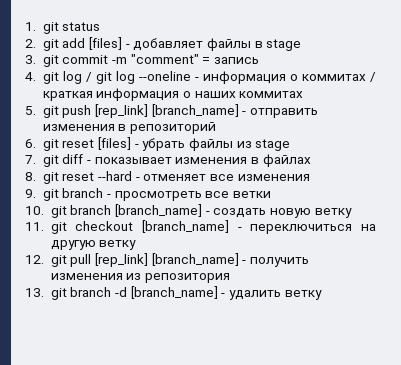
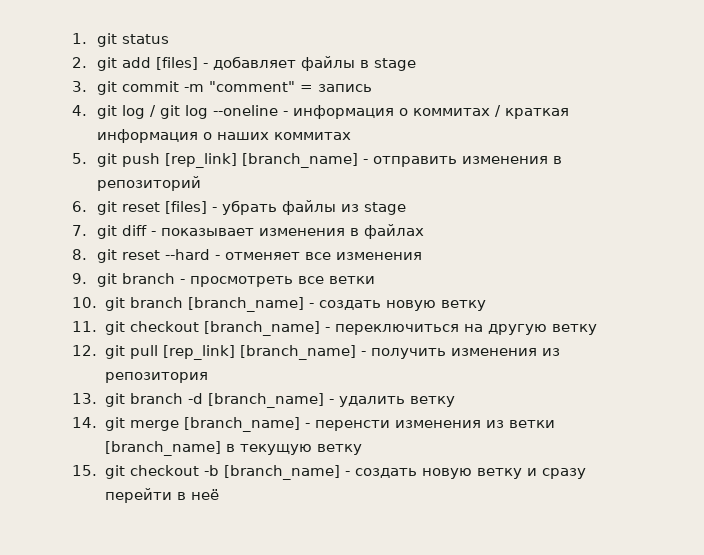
+ 14. git merge [branch_name] - перенсти изменения из ветки [branch_name] в текущую ветку
+ 15. git checkout -b [branch_name] - создать новую ветку и сразу перейти в неё

